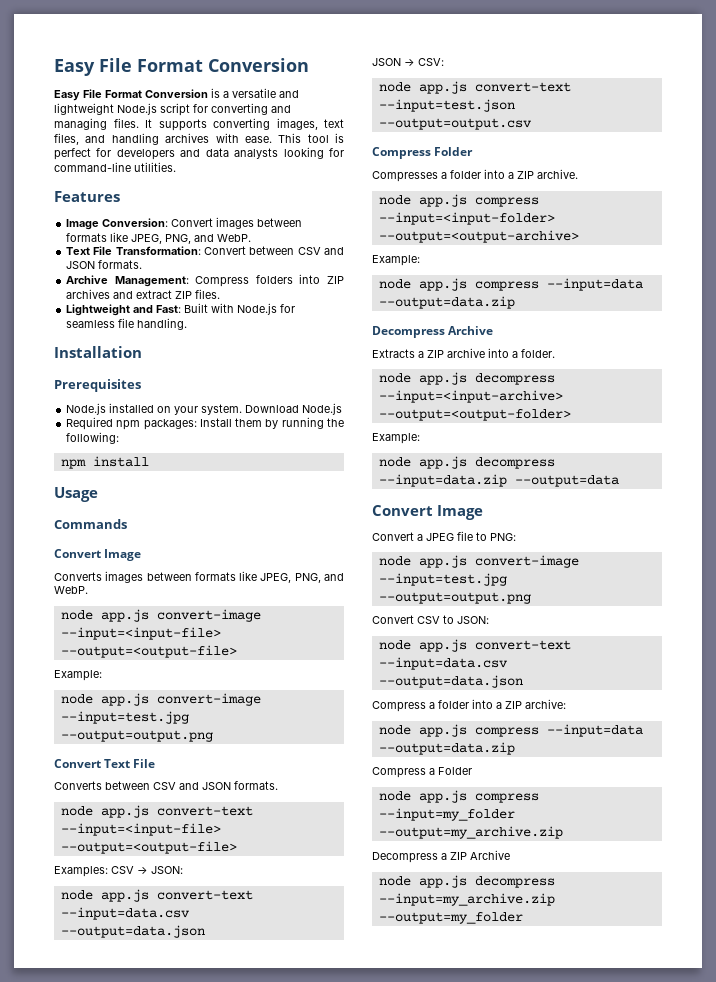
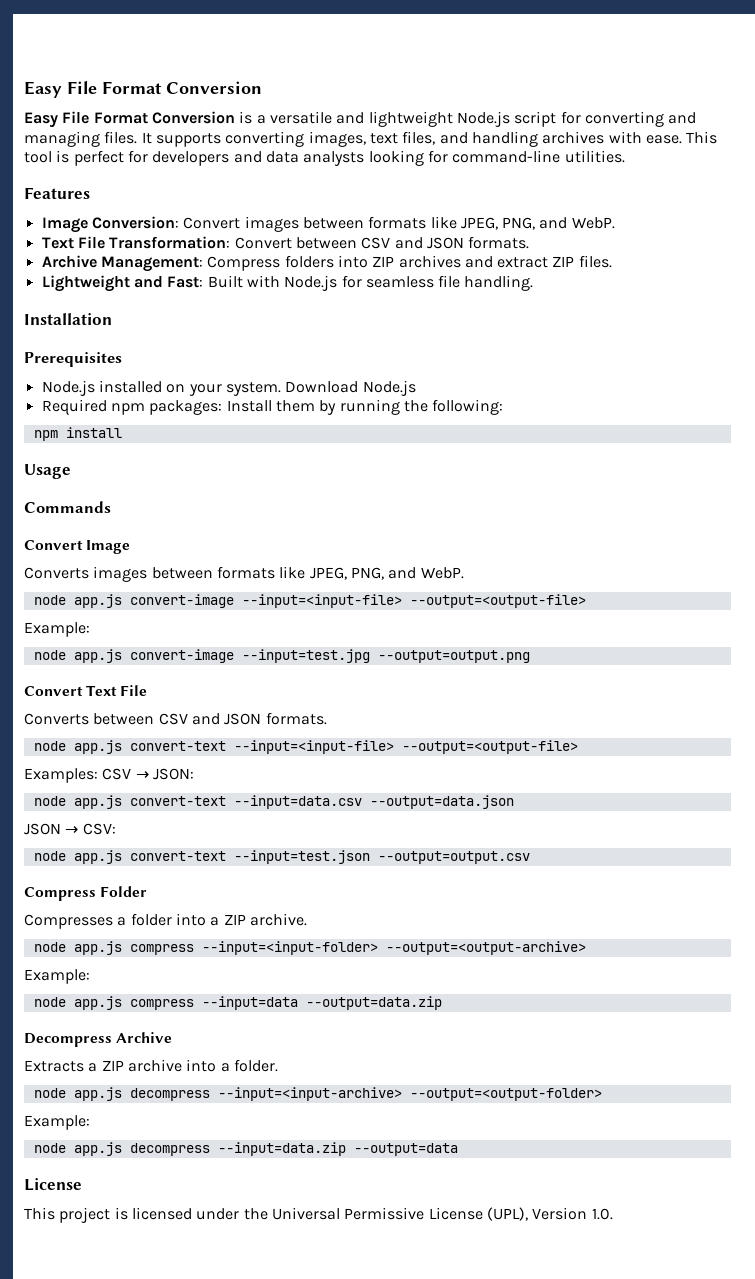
  node app.js decompress --input=data.zip --output=data
- Convert Image
- Convert a JPEG file to PNG:
- node app.js convert-image --input=test.jpg --output=output.png
- Convert CSV to JSON:
- node app.js convert-text --input=data.csv --output=data.json
- Compress a folder into a ZIP archive:
- node app.js compress --input=data --output=data.zip
- Compress a Folder
- node app.js compress --input=my_folder --output=my_archive.zip
- Decompress a ZIP Archive
- node app.js decompress --input=my_archive.zip --output=my_folder
+ License
+ This project is licensed under the Universal Permissive License (UPL), Version 1.0.

